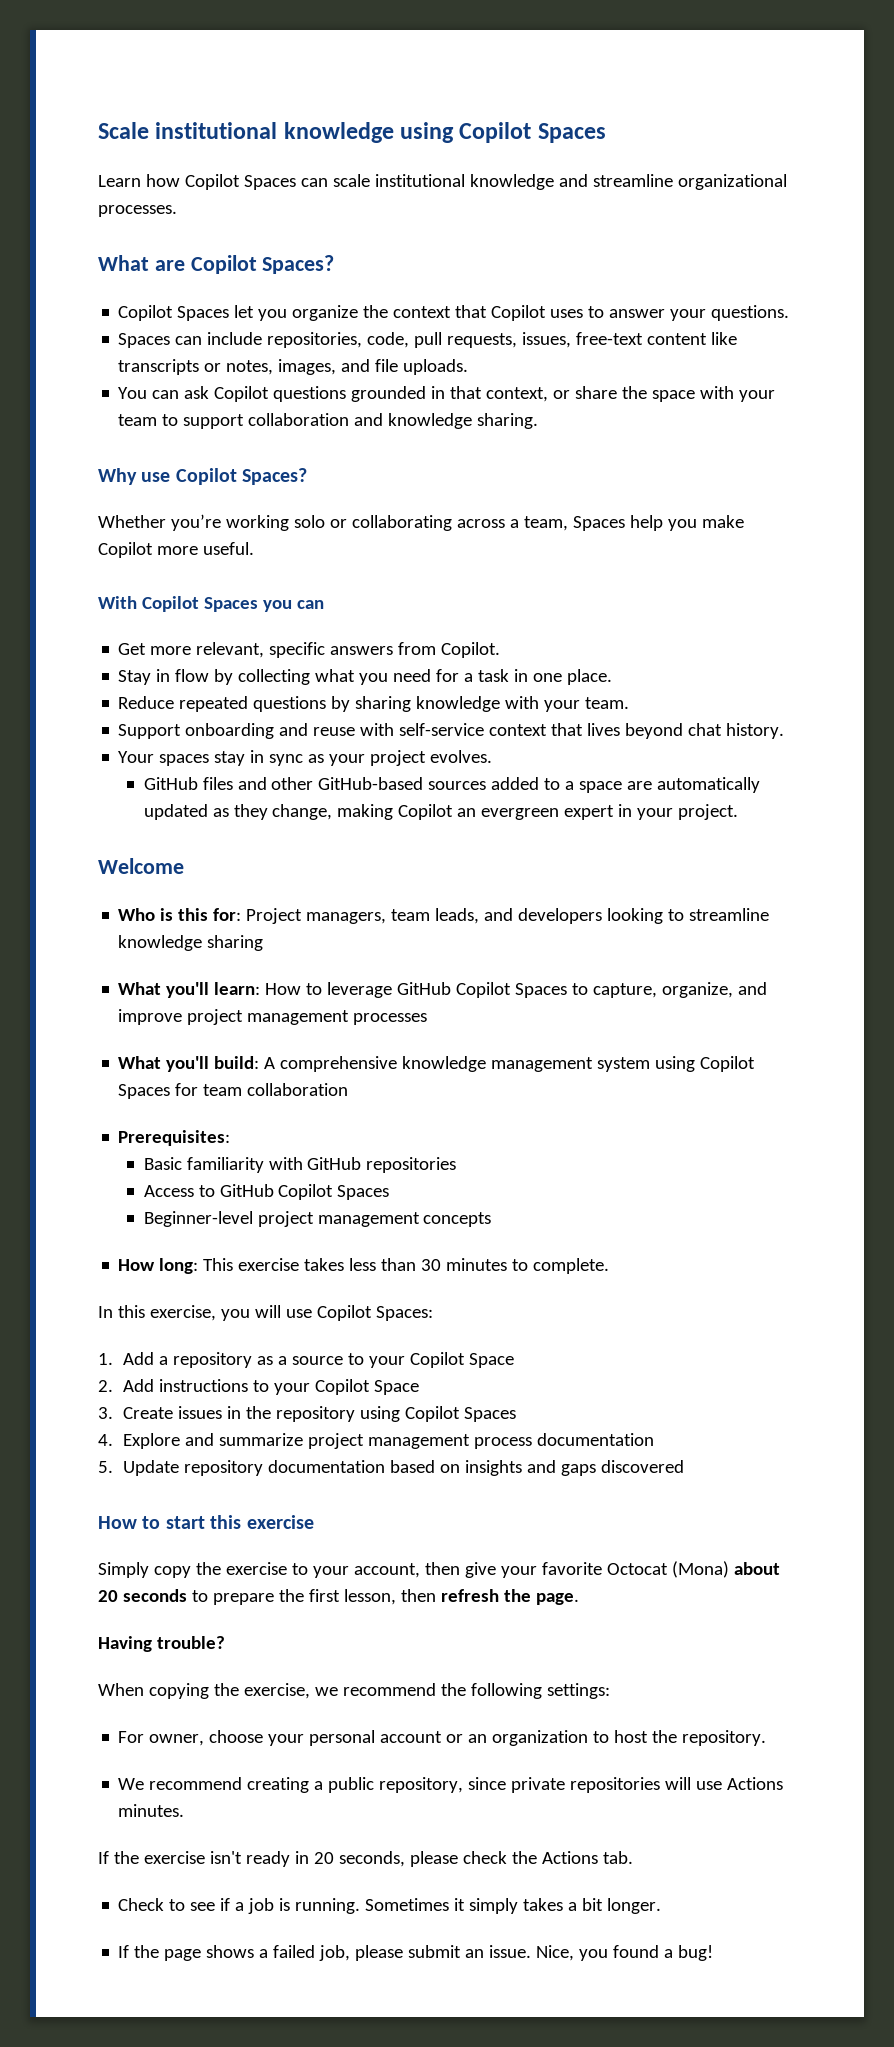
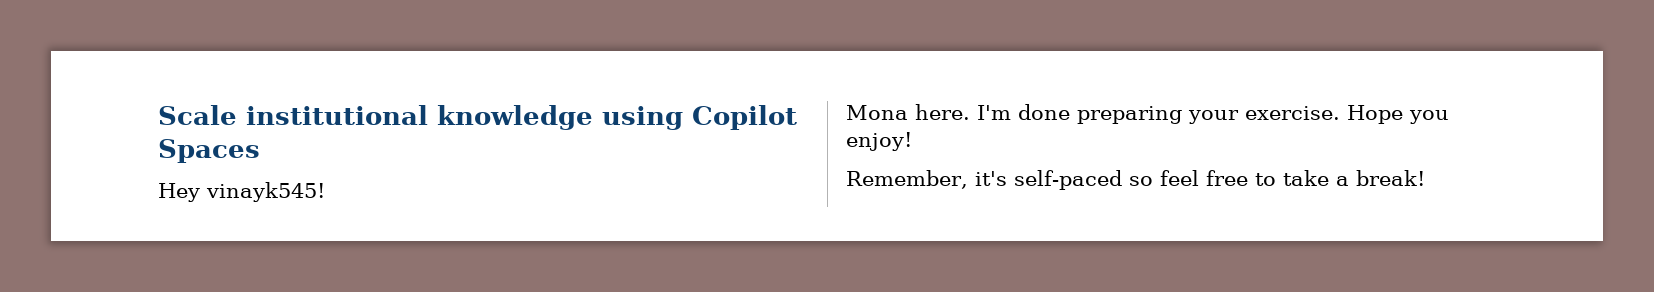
- Learn how Copilot Spaces can scale institutional knowledge and streamline organizational processes.
- What are Copilot Spaces?
- Copilot Spaces let you organize the context that Copilot uses to answer your questions.
- Spaces can include repositories, code, pull requests, issues, free-text content like transcripts or notes, images, and file uploads.
- You can ask Copilot questions grounded in that context, or share the space with your team to support collaboration and knowledge sharing.
- Why use Copilot Spaces?
- Whether you’re working solo or collaborating across a team, Spaces help you make Copilot more useful.
- With Copilot Spaces you can
- Get more relevant, specific answers from Copilot.
- Stay in flow by collecting what you need for a task in one place.
- Reduce repeated questions by sharing knowledge with your team.
- Support onboarding and reuse with self-service context that lives beyond chat history.
- Your spaces stay in sync as your project evolves.
- GitHub files and other GitHub-based sources added to a space are automatically updated as they change, making Copilot an evergreen expert in your project.
- Welcome
- Who is this for: Project managers, team leads, and developers looking to streamline knowledge sharing
- What you'll learn: How to leverage GitHub Copilot Spaces to capture, organize, and improve project management processes
- What you'll build: A comprehensive knowledge management system using Copilot Spaces for team collaboration
- Prerequisites:
- Basic familiarity with GitHub repositories
- Access to GitHub Copilot Spaces
- Beginner-level project management concepts
- How long: This exercise takes less than 30 minutes to complete.
- In this exercise, you will use Copilot Spaces:
- 1. Add a repository as a source to your Copilot Space
- 2. Add instructions to your Copilot Space
- 3. Create issues in the repository using Copilot Spaces
- 4. Explore and summarize project management process documentation
- 5. Update repository documentation based on insights and gaps discovered
- How to start this exercise
- Simply copy the exercise to your account, then give your favorite Octocat (Mona) about 20 seconds to prepare the first lesson, then refresh the page.
- Having trouble?
- When copying the exercise, we recommend the following settings:
- For owner, choose your personal account or an organization to host the repository.
- We recommend creating a public repository, since private repositories will use Actions minutes.
- If the exercise isn't ready in 20 seconds, please check the Actions tab.
- Check to see if a job is running. Sometimes it simply takes a bit longer.
- If the page shows a failed job, please submit an issue. Nice, you found a bug!
+ Hey vinayk545!
+ Mona here. I'm done preparing your exercise. Hope you enjoy!
+ Remember, it's self-paced so feel free to take a break!

